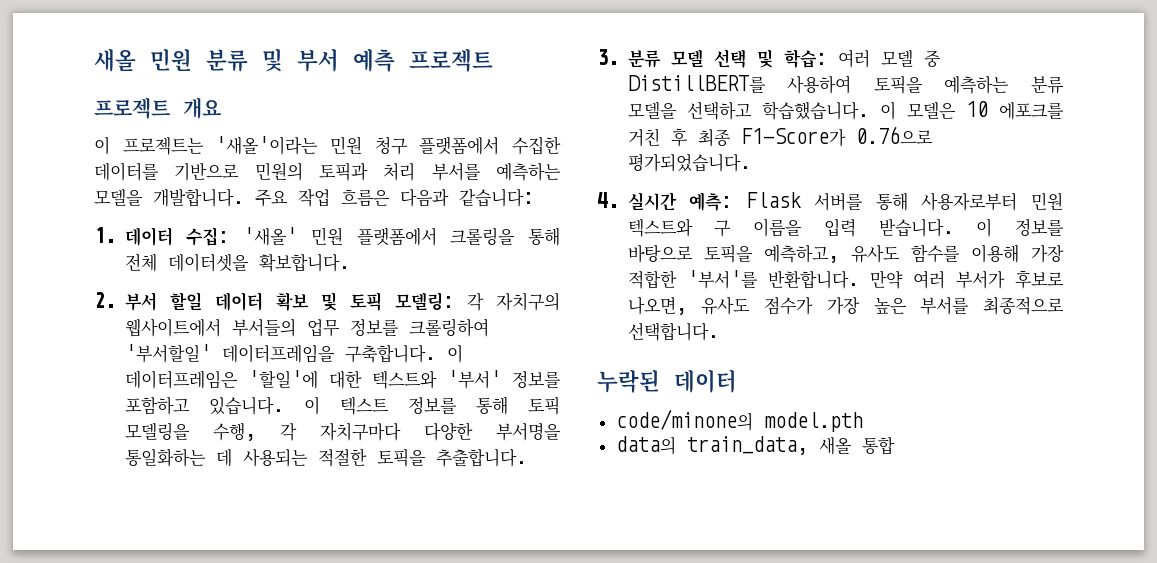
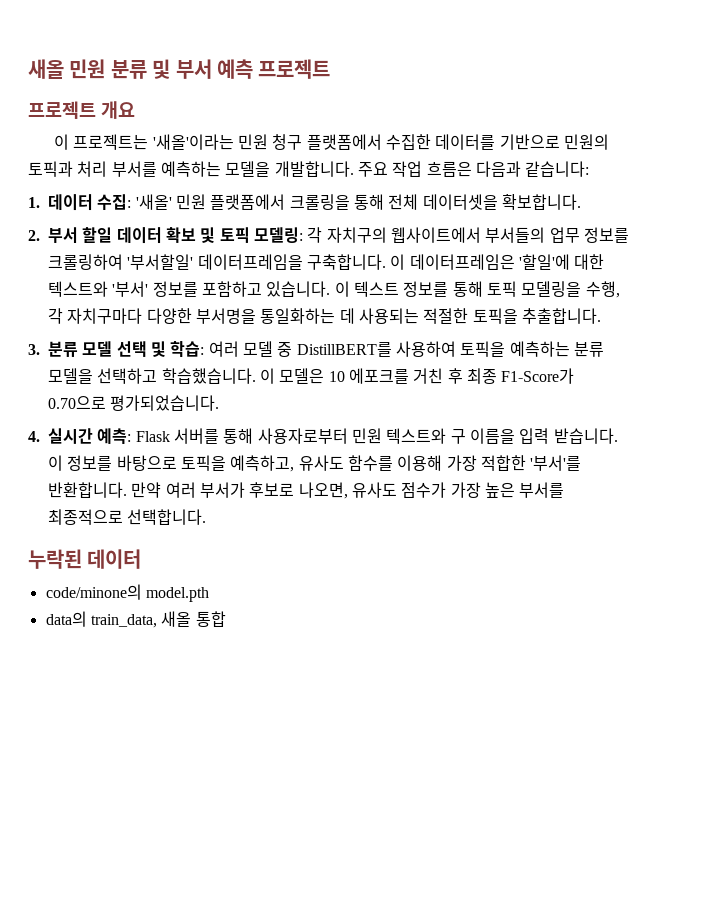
- 이 모델은 10 에포크를 거친 후 최종 F1-Score가 0.76으로 평가되었습니다.
+ 이 모델은 10 에포크를 거친 후 최종 F1-Score가 0.70으로 평가되었습니다.

